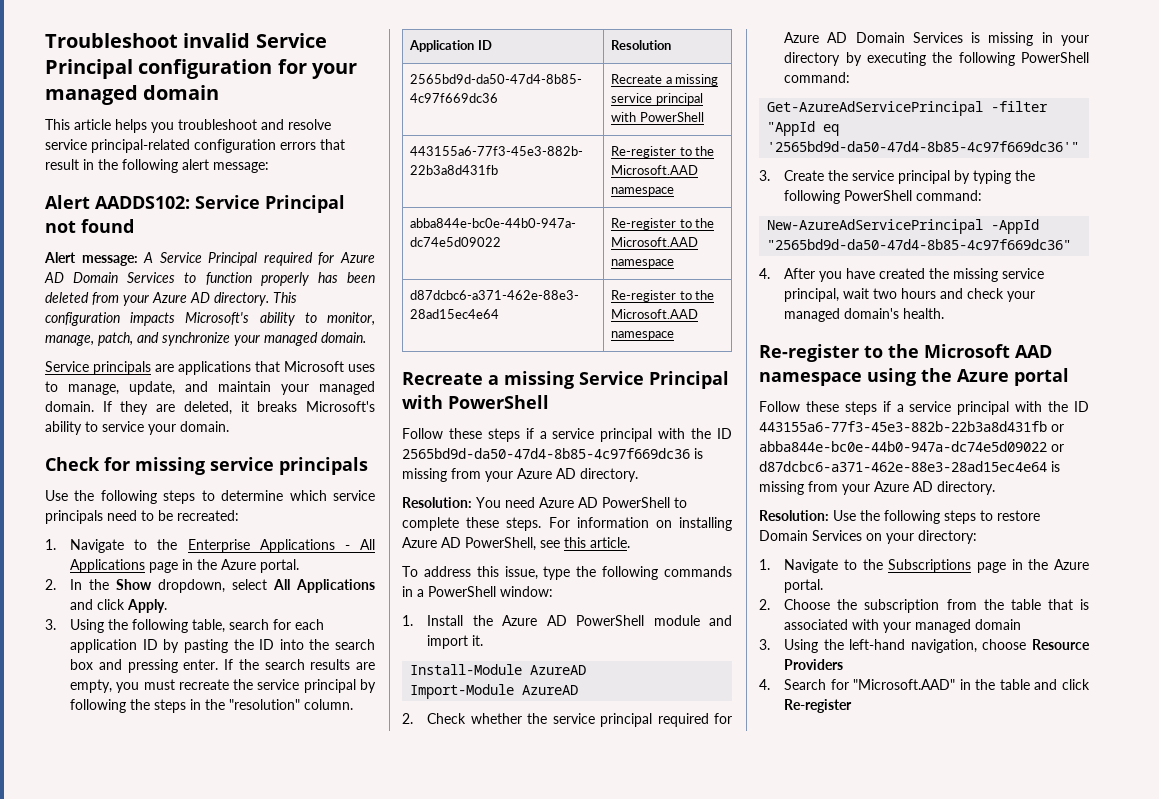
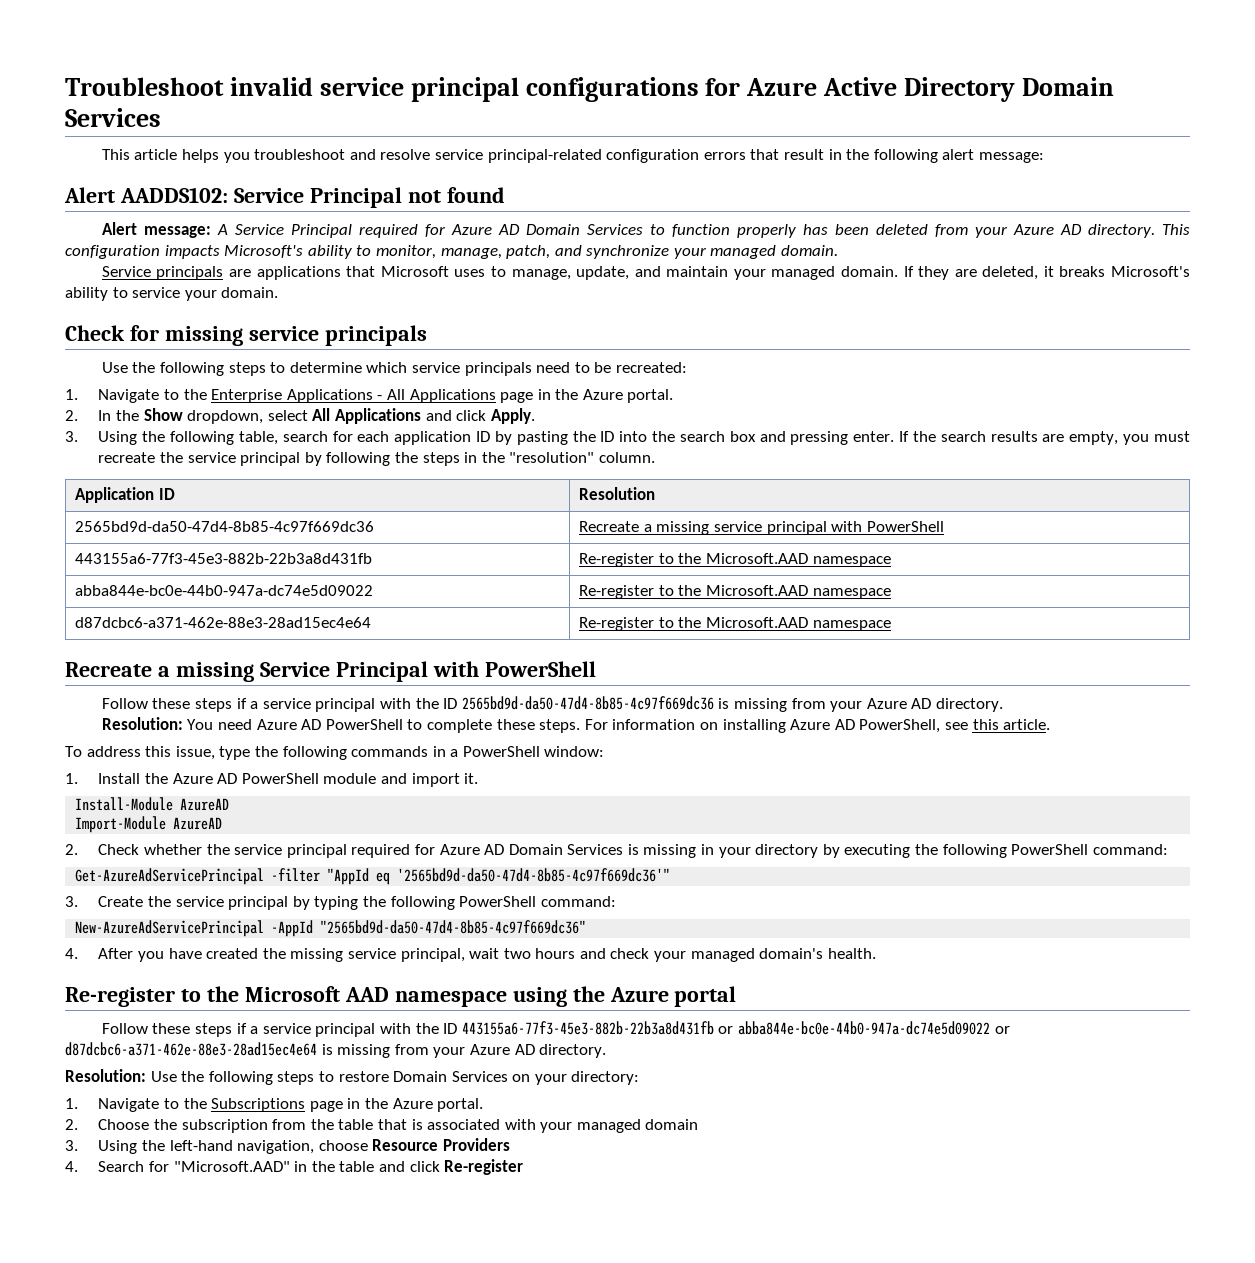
- Troubleshoot invalid Service Principal configuration for your managed domain
+ Troubleshoot invalid service principal configurations for Azure Active Directory Domain Services

